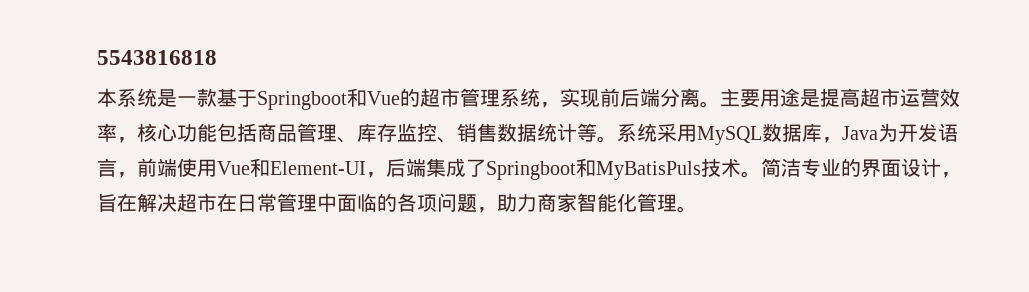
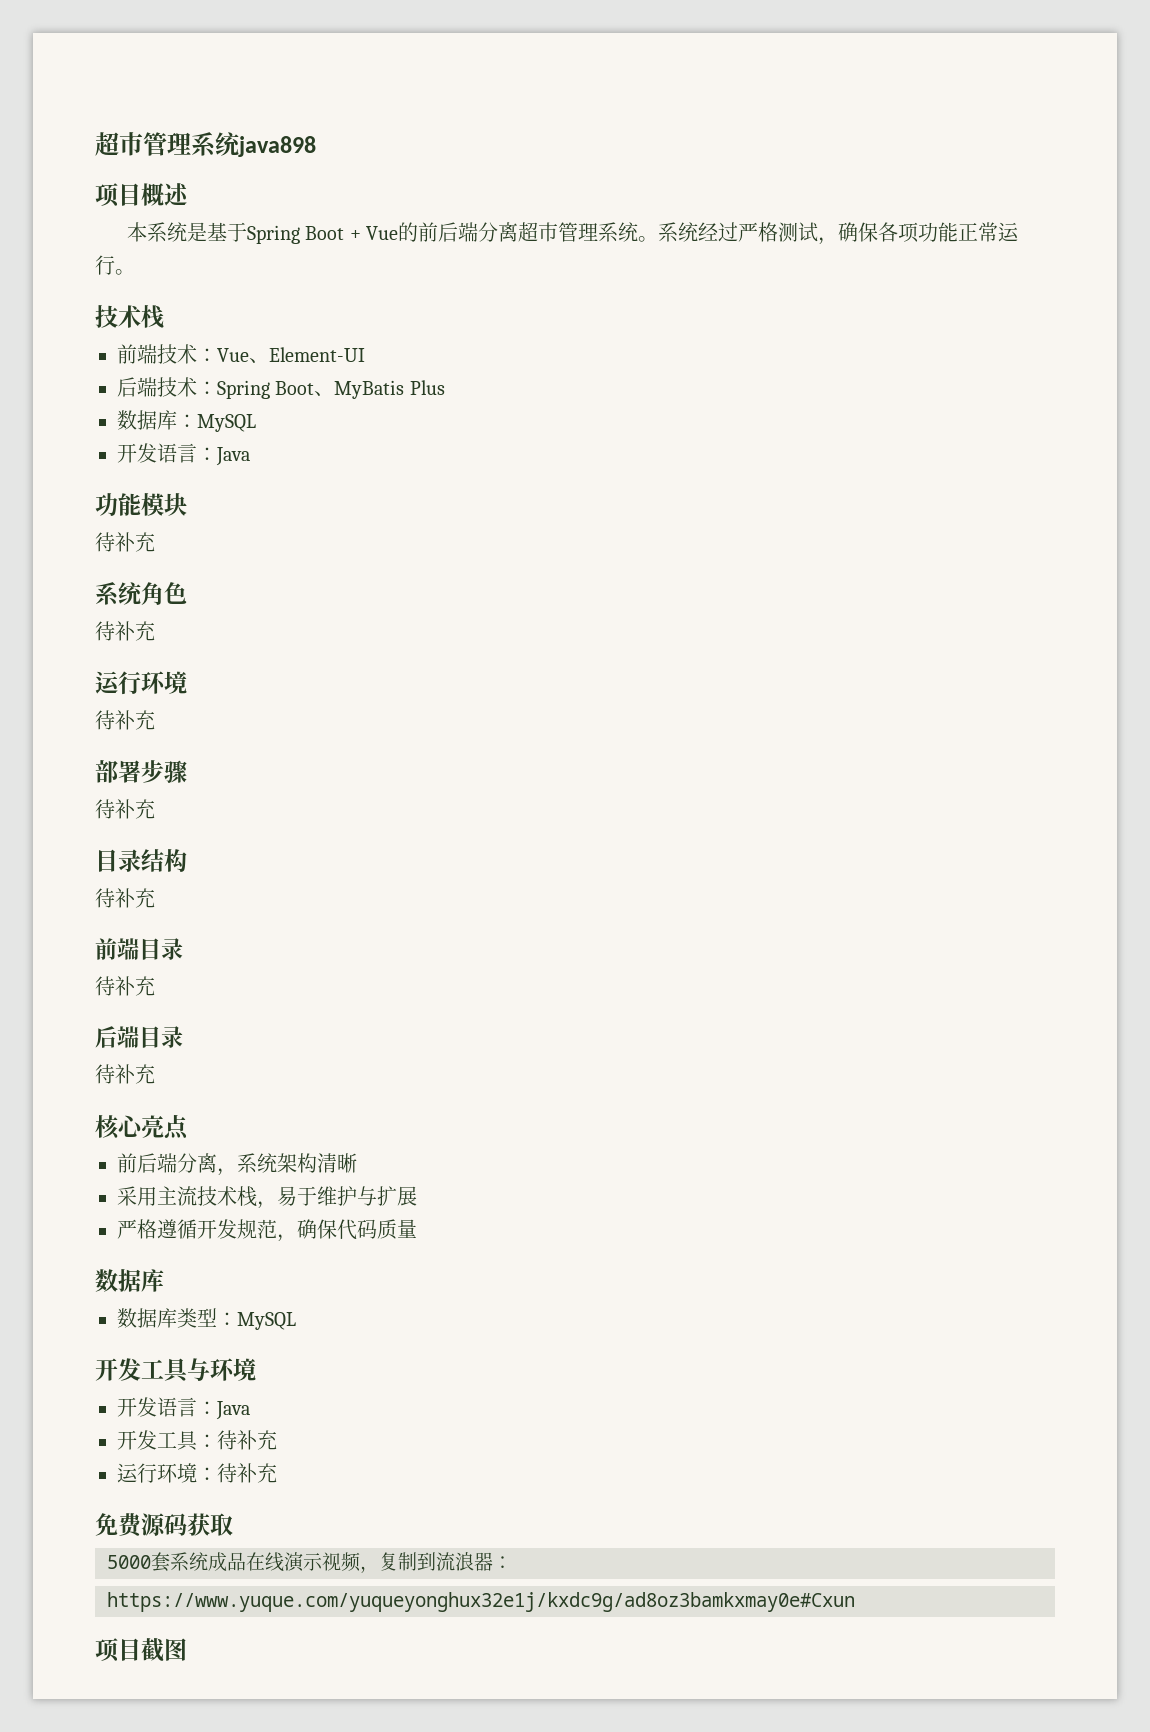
- 5543816818
- 本系统是一款基于Springboot和Vue的超市管理系统，实现前后端分离。主要用途是提高超市运营效率，核心功能包括商品管理、库存监控、销售数据统计等。系统采用MySQL数据库，Java为开发语言，前端使用Vue和Element-UI，后端集成了Springboot和MyBatisPuls技术。简洁专业的界面设计，旨在解决超市在日常管理中面临的各项问题，助力商家智能化管理。
+ 超市管理系统java898
+ 项目概述
+ 本系统是基于Spring Boot + Vue的前后端分离超市管理系统。系统经过严格测试，确保各项功能正常运行。
+ 技术栈
+ 前端技术：Vue、Element-UI
+ 后端技术：Spring Boot、MyBatis Plus
+ 数据库：MySQL
+ 开发语言：Java
+ 功能模块
+ 待补充
+ 系统角色
+ 待补充
+ 运行环境
+ 待补充
+ 部署步骤
+ 待补充
+ 目录结构
+ 待补充
+ 前端目录
+ 待补充
+ 后端目录
+ 待补充
+ 核心亮点
+ 前后端分离，系统架构清晰
+ 采用主流技术栈，易于维护与扩展
+ 严格遵循开发规范，确保代码质量
+ 数据库
+ 数据库类型：MySQL
+ 开发工具与环境
+ 开发语言：Java
+ 开发工具：待补充
+ 运行环境：待补充
+ 免费源码获取
+ 5000套系统成品在线演示视频，复制到流浪器：
+ https://www.yuque.com/yuqueyonghux32e1j/kxdc9g/ad8oz3bamkxmay0e#Cxun
+ 项目截图

